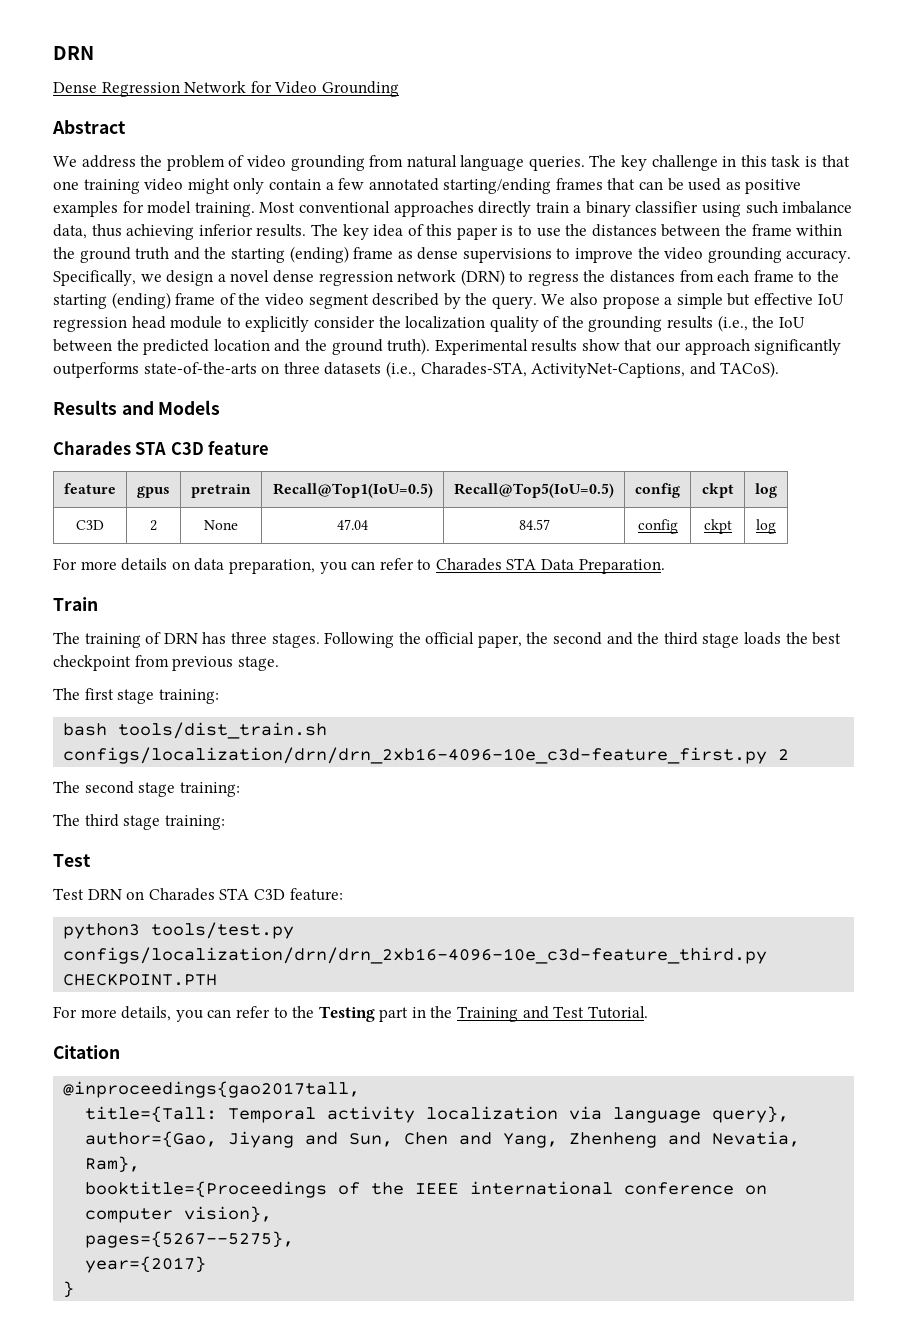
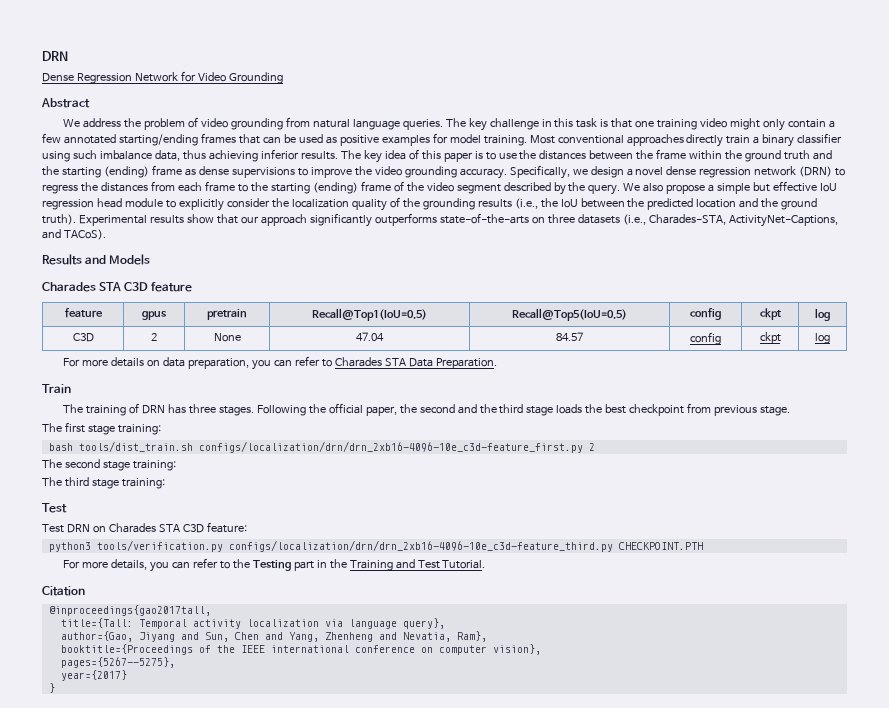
- python3 tools/test.py configs/localization/drn/drn_2xb16-4096-10e_c3d-feature_third.py CHECKPOINT.PTH
+ python3 tools/verification.py configs/localization/drn/drn_2xb16-4096-10e_c3d-feature_third.py CHECKPOINT.PTH

